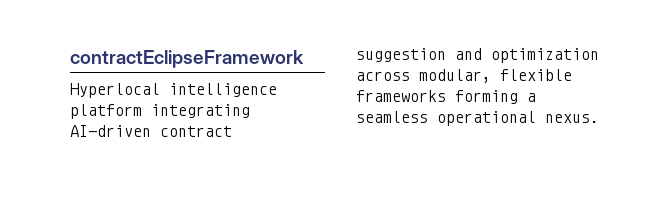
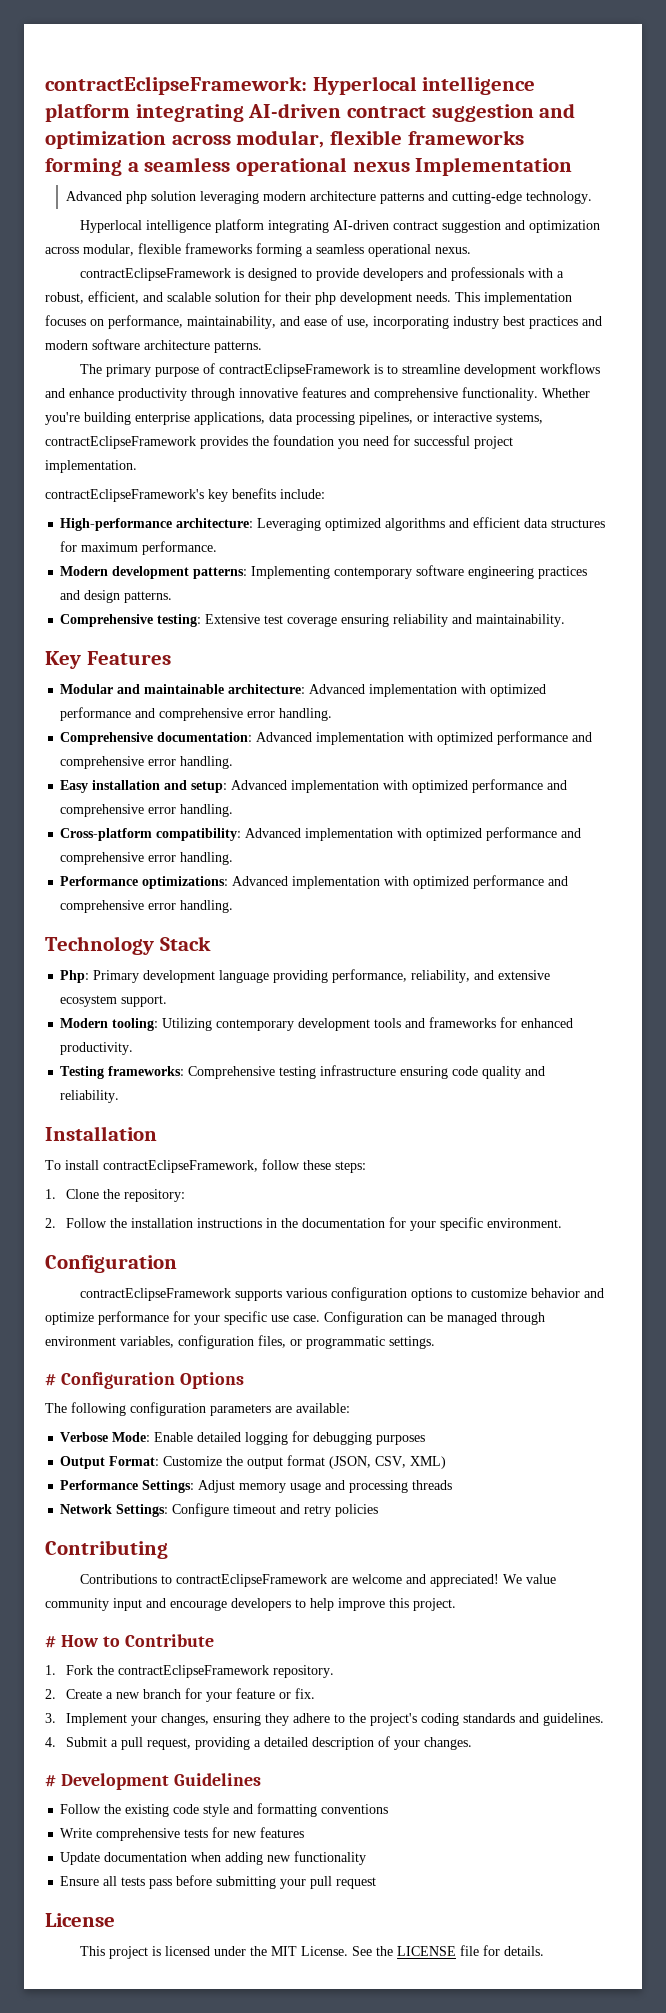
- contractEclipseFramework
+ contractEclipseFramework: Hyperlocal intelligence platform integrating AI-driven contract suggestion and optimization across modular, flexible frameworks forming a seamless operational nexus Implementation
+ Advanced php solution leveraging modern architecture patterns and cutting-edge technology.
+ contractEclipseFramework is designed to provide developers and professionals with a robust, efficient, and scalable solution for their php development needs. This implementation focuses on performance, maintainability, and ease of use, incorporating industry best practices and modern software architecture patterns.
+ The primary purpose of contractEclipseFramework is to streamline development workflows and enhance productivity through innovative features and comprehensive functionality. Whether you're building enterprise applications, data processing pipelines, or interactive systems, contractEclipseFramework provides the foundation you need for successful project implementation.
+ contractEclipseFramework's key benefits include:
+ High-performance architecture: Leveraging optimized algorithms and efficient data structures for maximum performance.
+ Modern development patterns: Implementing contemporary software engineering practices and design patterns.
+ Comprehensive testing: Extensive test coverage ensuring reliability and maintainability.
+ Key Features
+ Modular and maintainable architecture: Advanced implementation with optimized performance and comprehensive error handling.
+ Comprehensive documentation: Advanced implementation with optimized performance and comprehensive error handling.
+ Easy installation and setup: Advanced implementation with optimized performance and comprehensive error handling.
+ Cross-platform compatibility: Advanced implementation with optimized performance and comprehensive error handling.
+ Performance optimizations: Advanced implementation with optimized performance and comprehensive error handling.
+ Technology Stack
+ Php: Primary development language providing performance, reliability, and extensive ecosystem support.
+ Modern tooling: Utilizing contemporary development tools and frameworks for enhanced productivity.
+ Testing frameworks: Comprehensive testing infrastructure ensuring code quality and reliability.
+ Installation
+ To install contractEclipseFramework, follow these steps:
+ 1. Clone the repository:
+ 2. Follow the installation instructions in the documentation for your specific environment.
+ Configuration
+ contractEclipseFramework supports various configuration options to customize behavior and optimize performance for your specific use case. Configuration can be managed through environment variables, configuration files, or programmatic settings.
+ # Configuration Options
+ The following configuration parameters are available:
+ Verbose Mode: Enable detailed logging for debugging purposes
+ Output Format: Customize the output format (JSON, CSV, XML)
+ Performance Settings: Adjust memory usage and processing threads
+ Network Settings: Configure timeout and retry policies
+ Contributing
+ Contributions to contractEclipseFramework are welcome and appreciated! We value community input and encourage developers to help improve this project.
+ # How to Contribute
+ 1. Fork the contractEclipseFramework repository.
+ 2. Create a new branch for your feature or fix.
+ 3. Implement your changes, ensuring they adhere to the project's coding standards and guidelines.
+ 4. Submit a pull request, providing a detailed description of your changes.
+ # Development Guidelines
+ Follow the existing code style and formatting conventions
+ Write comprehensive tests for new features
+ Update documentation when adding new functionality
+ Ensure all tests pass before submitting your pull request
+ License
+ This project is licensed under the MIT License. See the LICENSE file for details.

